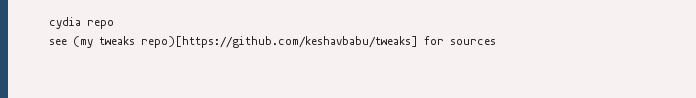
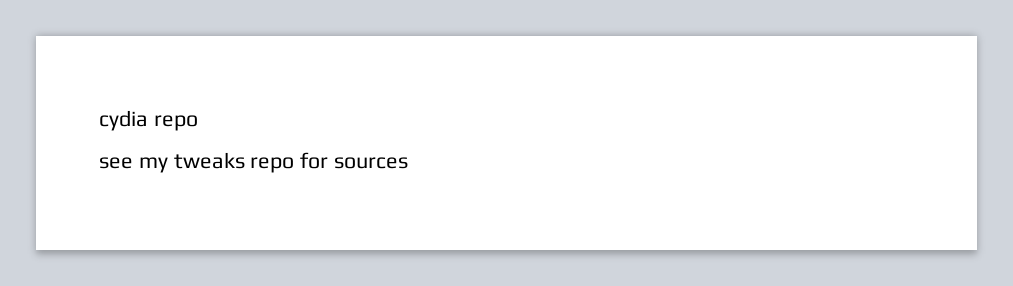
- see (my tweaks repo)[https://github.com/keshavbabu/tweaks] for sources
+ see my tweaks repo for sources

